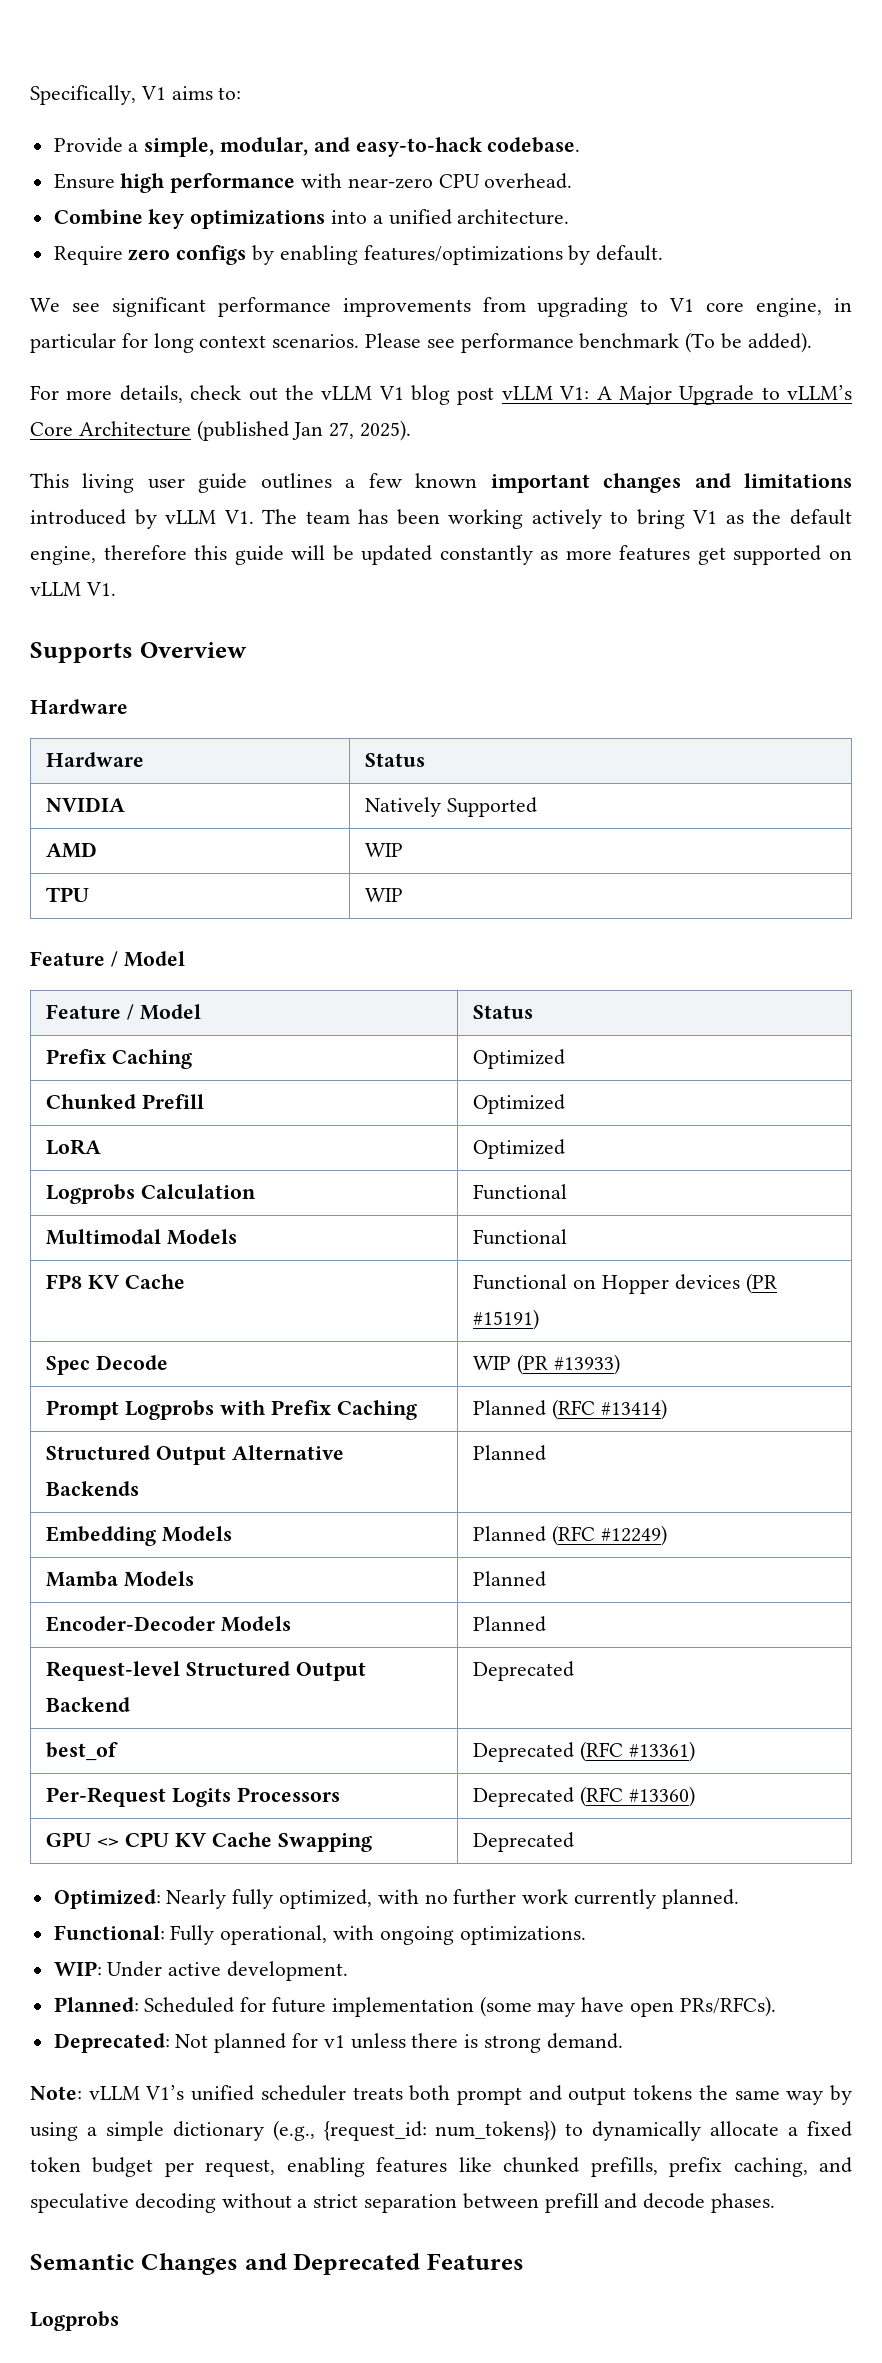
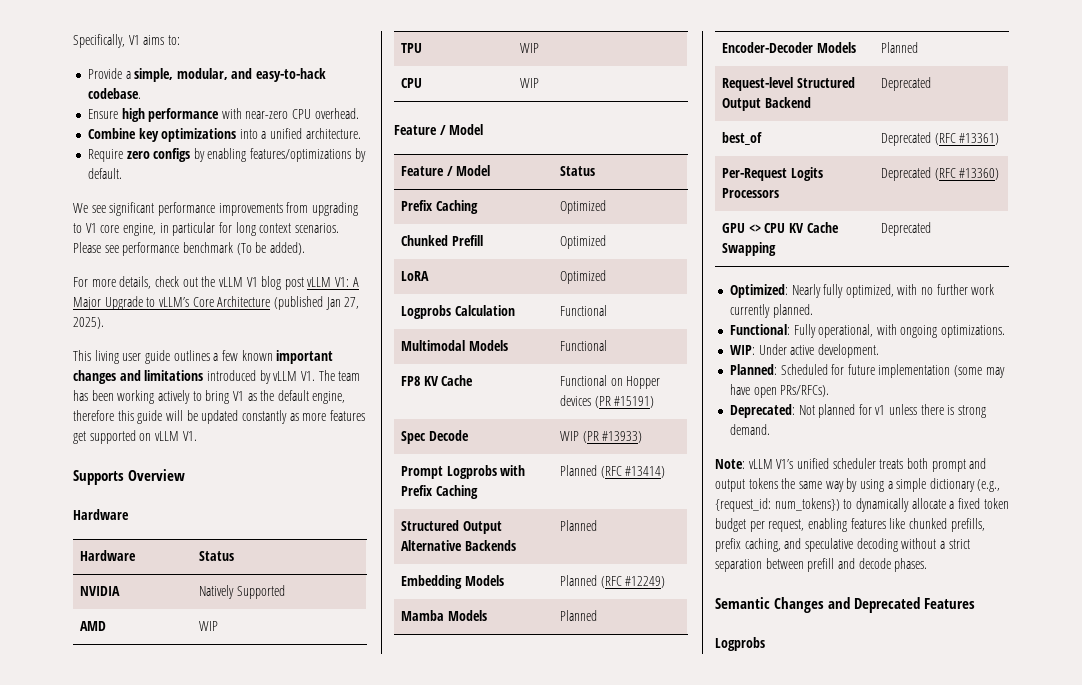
+ CPU | WIP

